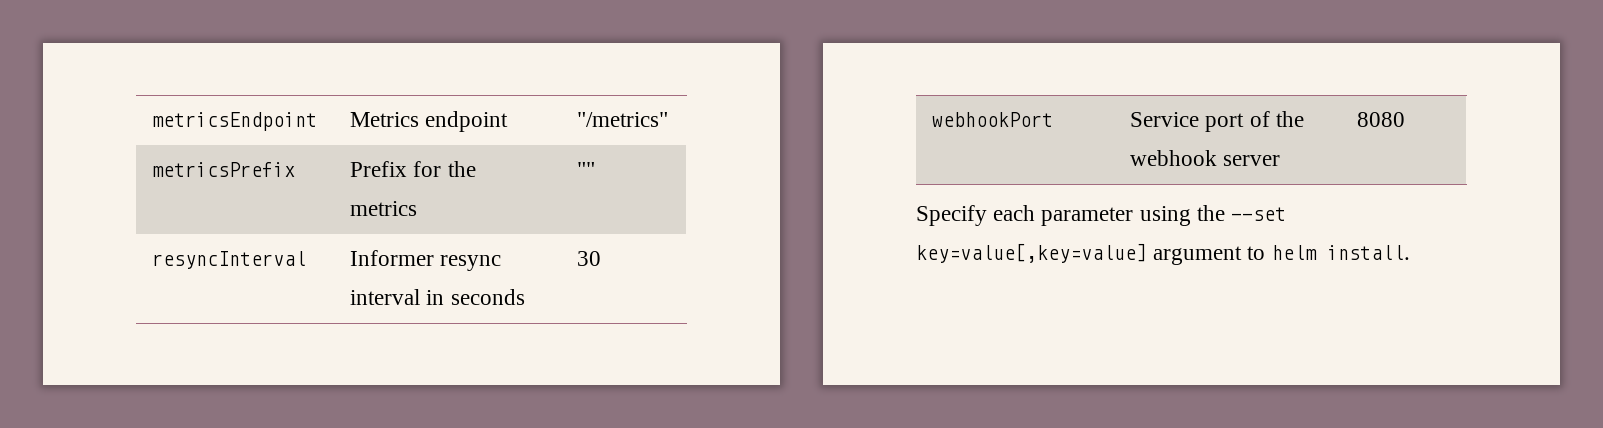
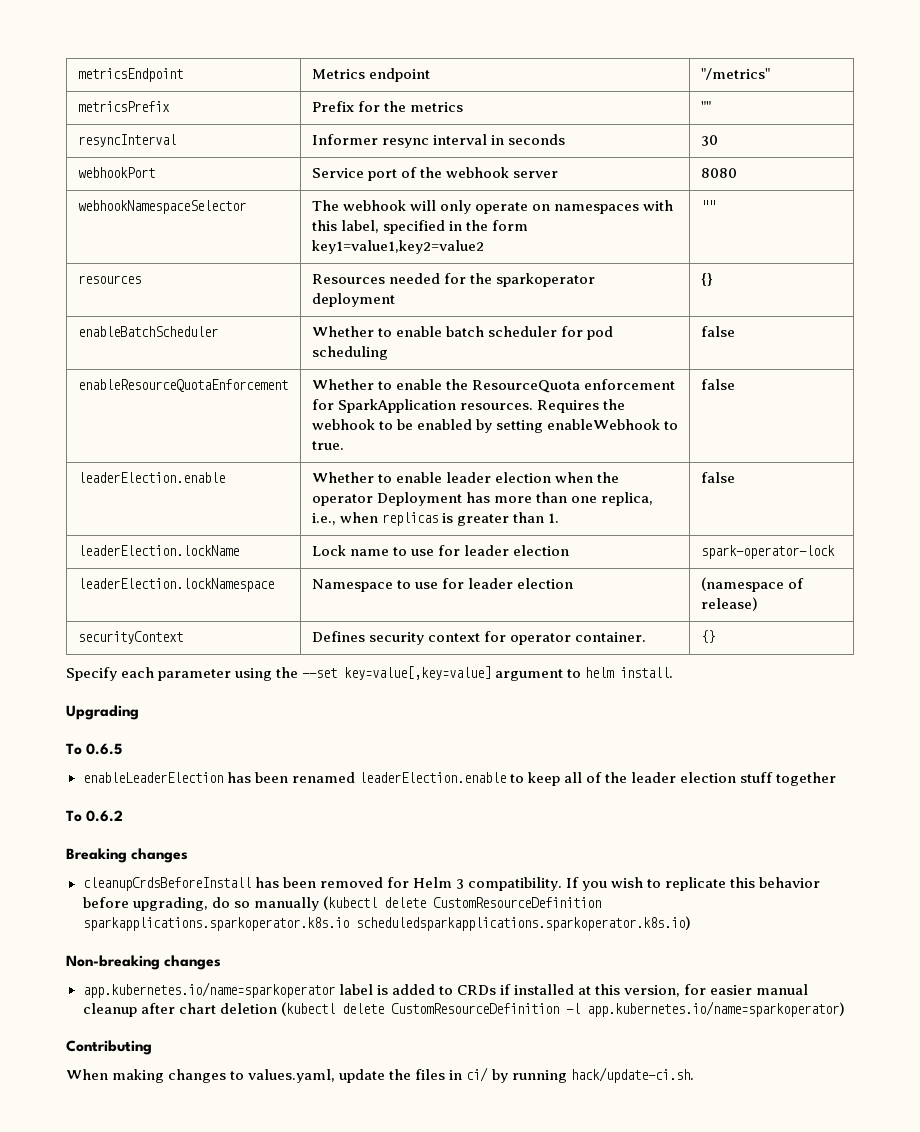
+ webhookNamespaceSelector | The webhook will only operate on namespaces with this label, specified in the form key1=value1,key2=value2 | ""
+ resources | Resources needed for the sparkoperator deployment | {}
+ enableBatchScheduler | Whether to enable batch scheduler for pod scheduling | false
+ enableResourceQuotaEnforcement | Whether to enable the ResourceQuota enforcement for SparkApplication resources. Requires the webhook to be enabled by setting enableWebhook to true. | false
+ leaderElection.enable | Whether to enable leader election when the operator Deployment has more than one replica, i.e., when replicas is greater than 1. | false
+ leaderElection.lockName | Lock name to use for leader election | spark-operator-lock
+ leaderElection.lockNamespace | Namespace to use for leader election | (namespace of release)
+ securityContext | Defines security context for operator container. | {}
+ Upgrading
+ To 0.6.5
+ enableLeaderElection has been renamed leaderElection.enable to keep all of the leader election stuff together
+ To 0.6.2
+ Breaking changes
+ cleanupCrdsBeforeInstall has been removed for Helm 3 compatibility. If you wish to replicate this behavior before upgrading, do so manually (kubectl delete CustomResourceDefinition sparkapplications.sparkoperator.k8s.io scheduledsparkapplications.sparkoperator.k8s.io)
+ Non-breaking changes
+ app.kubernetes.io/name=sparkoperator label is added to CRDs if installed at this version, for easier manual cleanup after chart deletion (kubectl delete CustomResourceDefinition -l app.kubernetes.io/name=sparkoperator)
+ Contributing
+ When making changes to values.yaml, update the files in ci/ by running hack/update-ci.sh.

